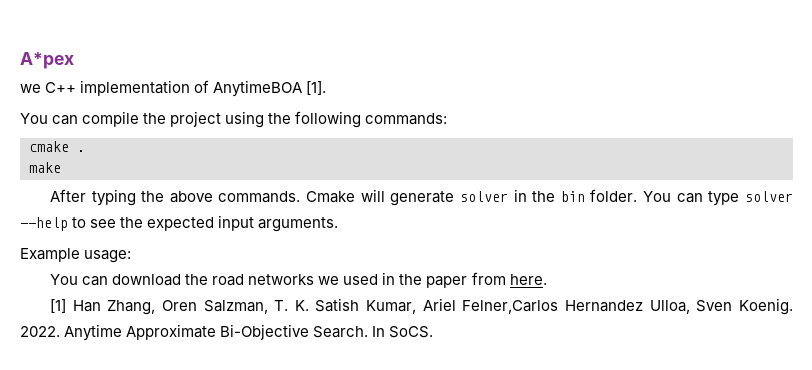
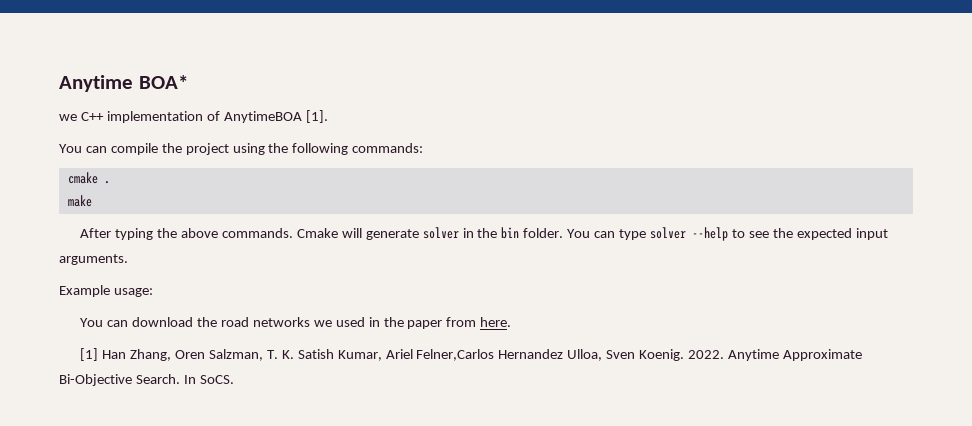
- A*pex
+ Anytime BOA*

